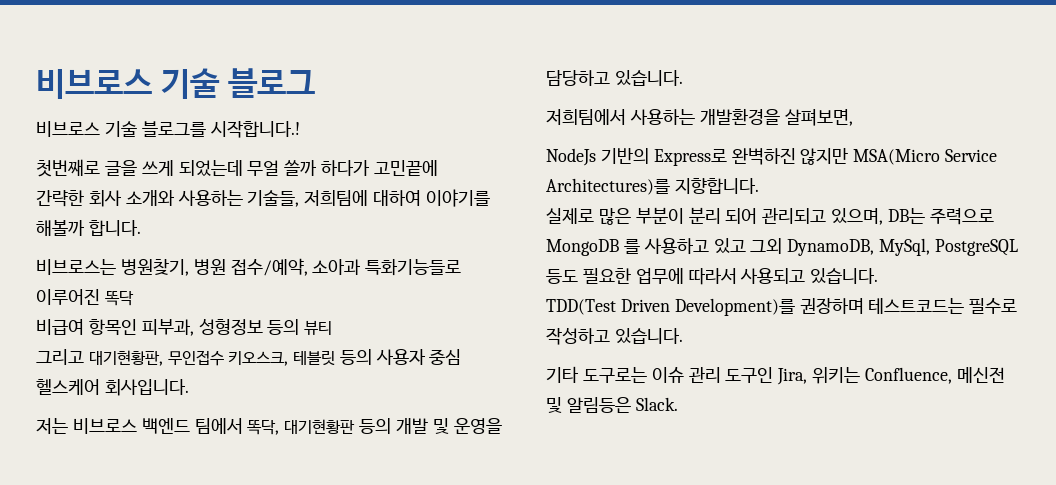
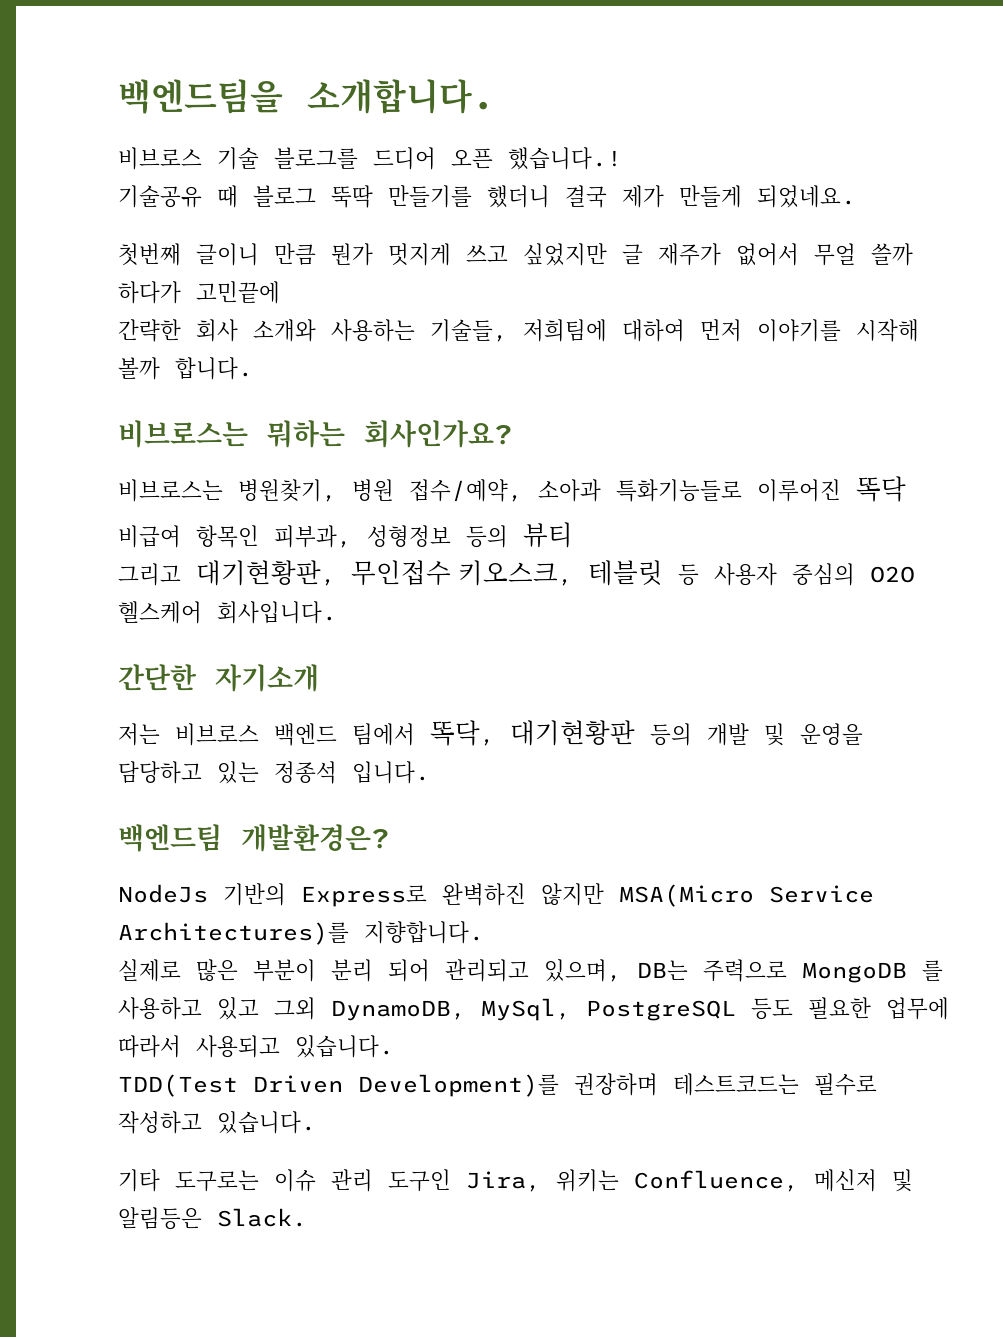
- 비브로스 기술 블로그
+ 백엔드팀을 소개합니다.
- 비브로스 기술 블로그를 시작합니다.!
- 첫번째로 글을 쓰게 되었는데 무얼 쓸까 하다가 고민끝에
+ 비브로스 기술 블로그를 드디어 오픈 했습니다.!
+ 기술공유 때 블로그 뚝딱 만들기를 했더니 결국 제가 만들게 되었네요.
+ 첫번째 글이니 만큼 뭔가 멋지게 쓰고 싶었지만 글 재주가 없어서 무얼 쓸까 하다가 고민끝에
- 간략한 회사 소개와 사용하는 기술들, 저희팀에 대하여 이야기를 해볼까 합니다.
+ 간략한 회사 소개와 사용하는 기술들, 저희팀에 대하여 먼저 이야기를 시작해 볼까 합니다.
+ 비브로스는 뭐하는 회사인가요?
- 그리고 대기현황판, 무인접수 키오스크, 테블릿 등의 사용자 중심 헬스케어 회사입니다.
+ 그리고 대기현황판, 무인접수 키오스크, 테블릿 등 사용자 중심의 O2O 헬스케어 회사입니다.
+ 간단한 자기소개
- 저는 비브로스 백엔드 팀에서 똑닥, 대기현황판 등의 개발 및 운영을 담당하고 있습니다.
- 저희팀에서 사용하는 개발환경을 살펴보면,
+ 저는 비브로스 백엔드 팀에서 똑닥, 대기현황판 등의 개발 및 운영을 담당하고 있는 정종석 입니다.
+ 백엔드팀 개발환경은?
- 기타 도구로는 이슈 관리 도구인 Jira, 위키는 Confluence, 메신전 및 알림등은 Slack.
+ 기타 도구로는 이슈 관리 도구인 Jira, 위키는 Confluence, 메신저 및 알림등은 Slack.

